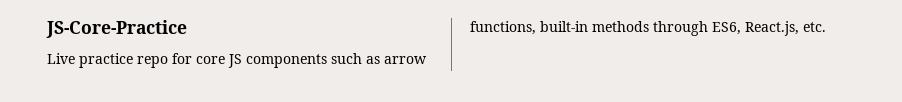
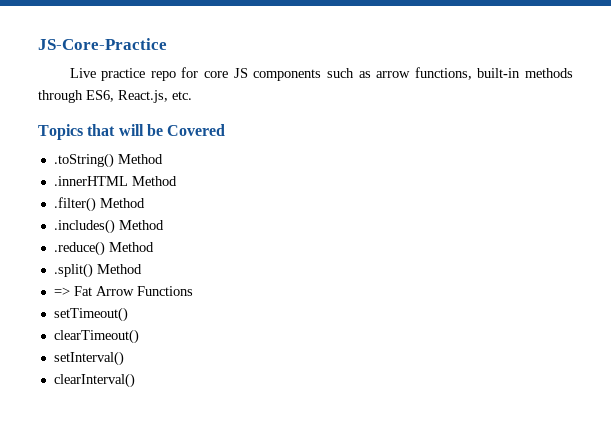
+ Topics that will be Covered
+ .toString() Method
+ .innerHTML Method
+ .filter() Method
+ .includes() Method
+ .reduce() Method
+ .split() Method
+ => Fat Arrow Functions
+ setTimeout()
+ clearTimeout()
+ setInterval()
+ clearInterval()

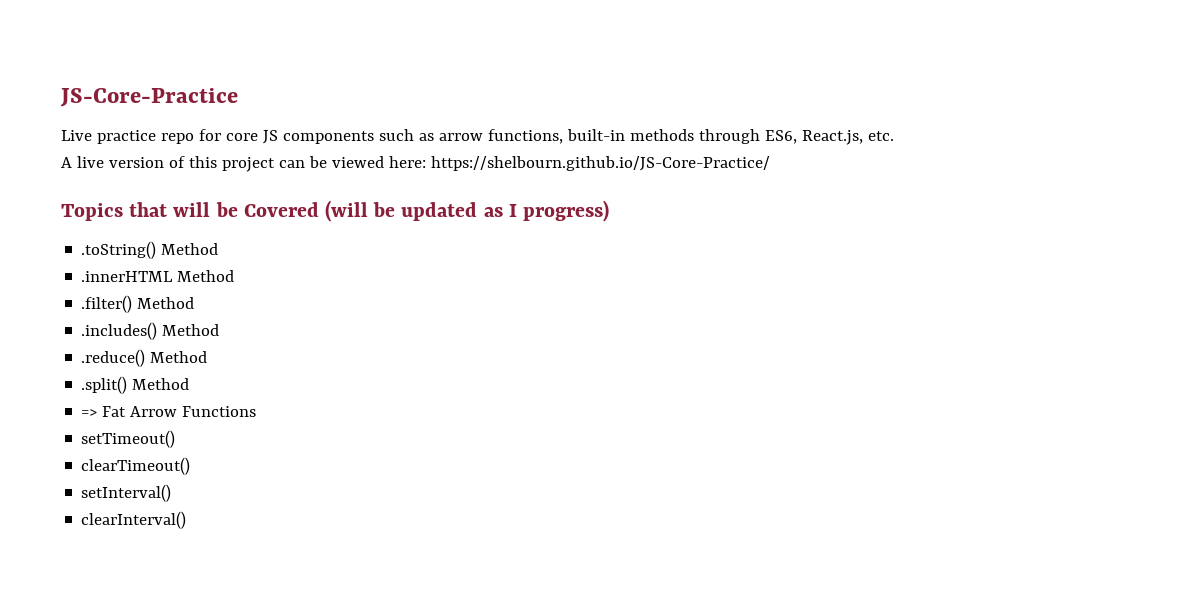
+ A live version of this project can be viewed here: https://shelbourn.github.io/JS-Core-Practice/
- Topics that will be Covered
+ Topics that will be Covered (will be updated as I progress)

